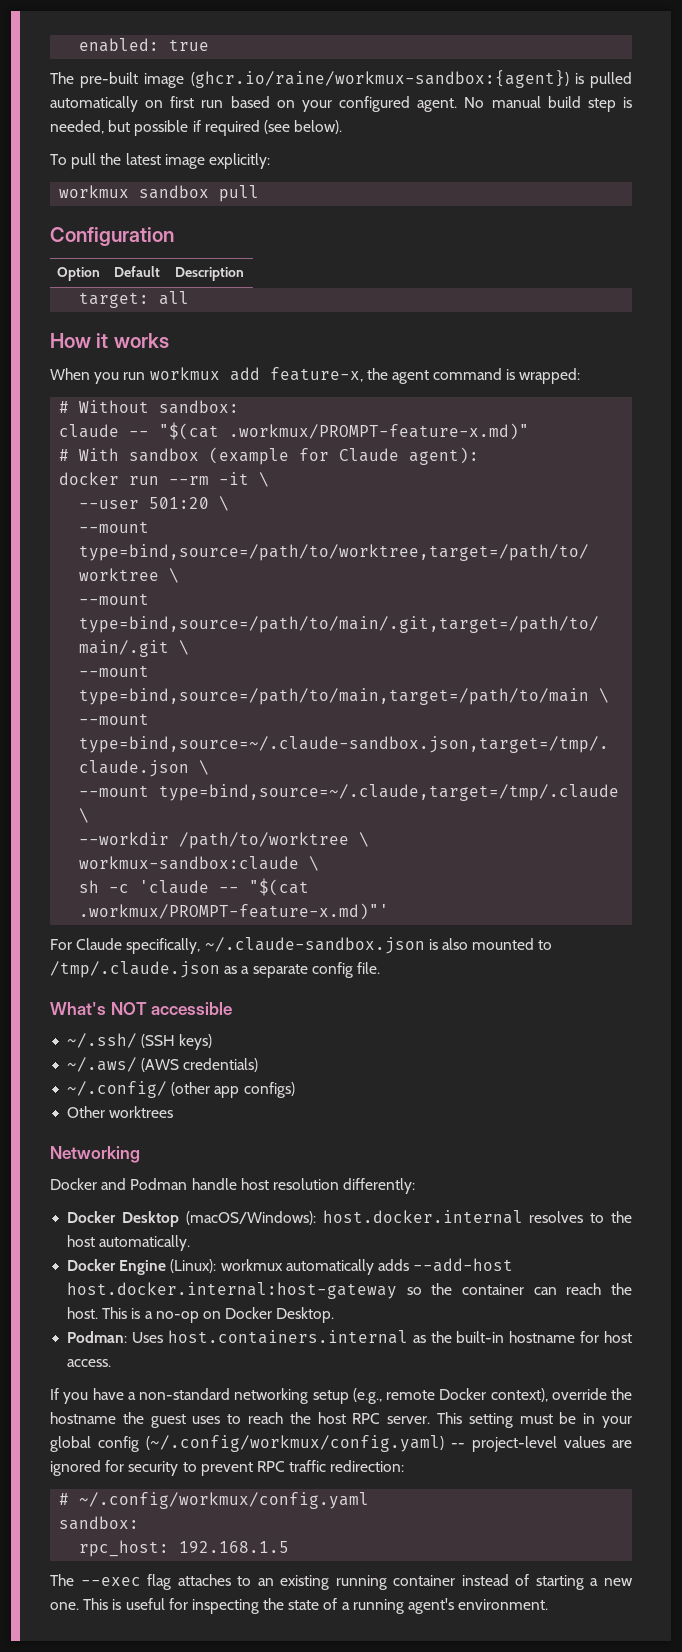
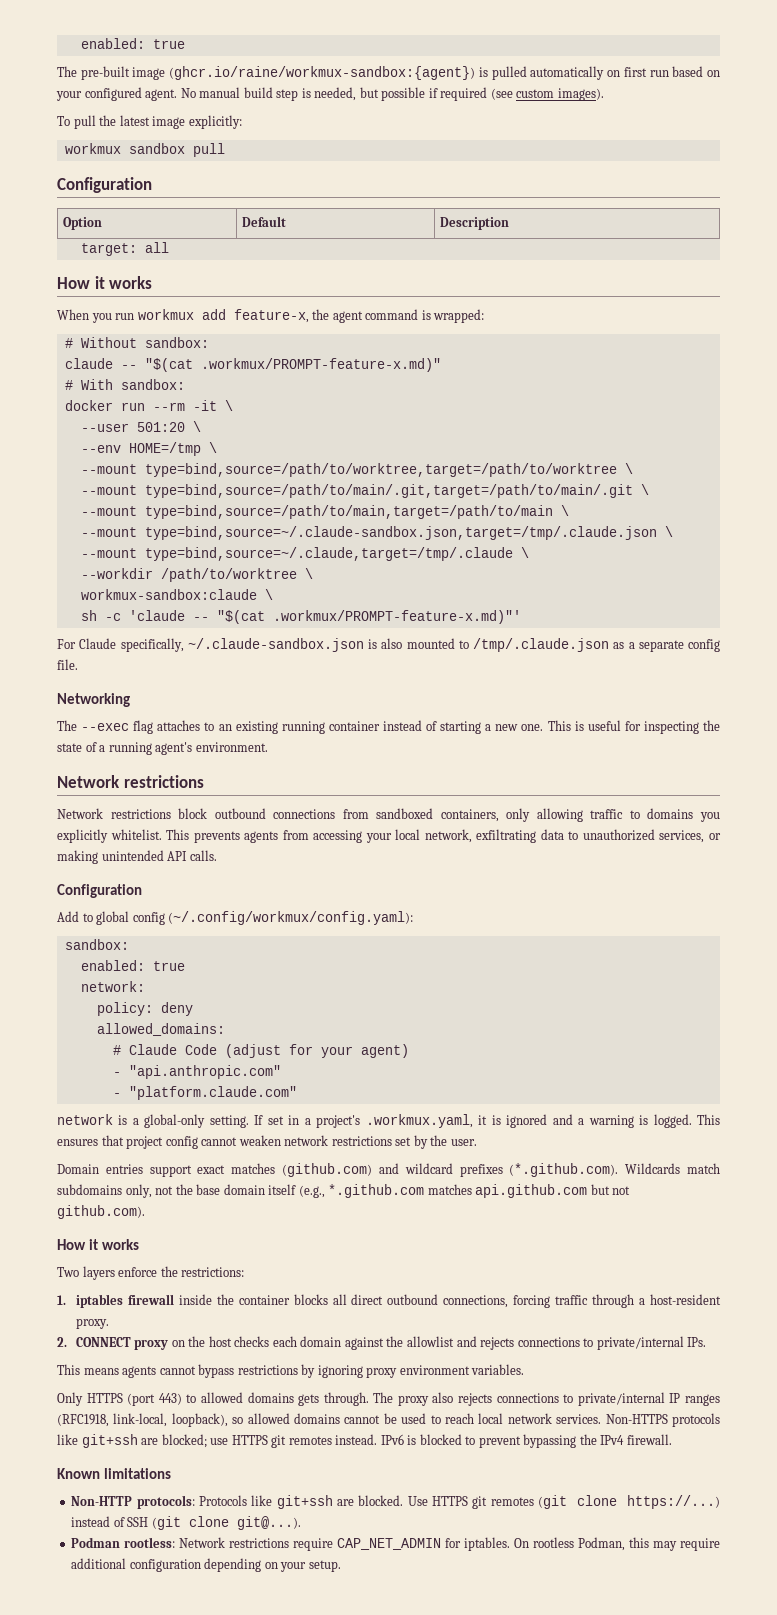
- No manual build step is needed, but possible if required (see below).
+ No manual build step is needed, but possible if required (see custom images).
- # With sandbox (example for Claude agent):
+ # With sandbox:
+ --env HOME=/tmp \
- What's NOT accessible
- ~/.ssh/ (SSH keys)
- ~/.aws/ (AWS credentials)
- ~/.config/ (other app configs)
- Other worktrees
  Networking
- Docker and Podman handle host resolution differently:
- Docker Desktop (macOS/Windows): host.docker.internal resolves to the host automatically.
- Docker Engine (Linux): workmux automatically adds --add-host host.docker.internal:host-gateway so the container can reach the host. This is a no-op on Docker Desktop.
- Podman: Uses host.containers.internal as the built-in hostname for host access.
- If you have a non-standard networking setup (e.g., remote Docker context), override the hostname the guest uses to reach the host RPC server. This setting must be in your global config (~/.config/workmux/config.yaml) -- project-level values are ignored for security to prevent RPC traffic redirection:
- # ~/.config/workmux/config.yaml
- sandbox:
- rpc_host: 192.168.1.5
  This is useful for inspecting the state of a running agent's environment.
+ Network restrictions
+ Network restrictions block outbound connections from sandboxed containers, only allowing traffic to domains you explicitly whitelist. This prevents agents from accessing your local network, exfiltrating data to unauthorized services, or making unintended API calls.
+ Configuration
+ Add to global config (~/.config/workmux/config.yaml):
+ sandbox:
+ enabled: true
+ network:
+ policy: deny
+ allowed_domains:
+ # Claude Code (adjust for your agent)
+ - "api.anthropic.com"
+ - "platform.claude.com"
+ network is a global-only setting. If set in a project's .workmux.yaml, it is ignored and a warning is logged. This ensures that project config cannot weaken network restrictions set by the user.
+ Domain entries support exact matches (github.com) and wildcard prefixes (*.github.com). Wildcards match subdomains only, not the base domain itself (e.g., *.github.com matches api.github.com but not github.com).
+ How it works
+ Two layers enforce the restrictions:
+ 1. iptables firewall inside the container blocks all direct outbound connections, forcing traffic through a host-resident proxy.
+ 2. CONNECT proxy on the host checks each domain against the allowlist and rejects connections to private/internal IPs.
+ This means agents cannot bypass restrictions by ignoring proxy environment variables.
+ Only HTTPS (port 443) to allowed domains gets through. The proxy also rejects connections to private/internal IP ranges (RFC1918, link-local, loopback), so allowed domains cannot be used to reach local network services. Non-HTTPS protocols like git+ssh are blocked; use HTTPS git remotes instead. IPv6 is blocked to prevent bypassing the IPv4 firewall.
+ Known limitations
+ Non-HTTP protocols: Protocols like git+ssh are blocked. Use HTTPS git remotes (git clone https://...) instead of SSH (git clone git@...).
+ Podman rootless: Network restrictions require CAP_NET_ADMIN for iptables. On rootless Podman, this may require additional configuration depending on your setup.

